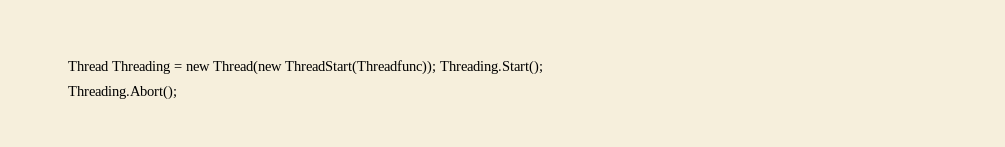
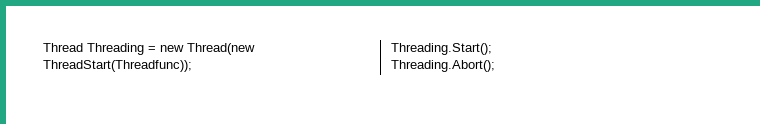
- Thread Threading = new Thread(new ThreadStart(Threadfunc)); Threading.Start();
+ Thread Threading = new Thread(new ThreadStart(Threadfunc));
+ Threading.Start();

